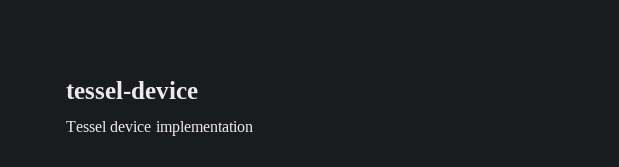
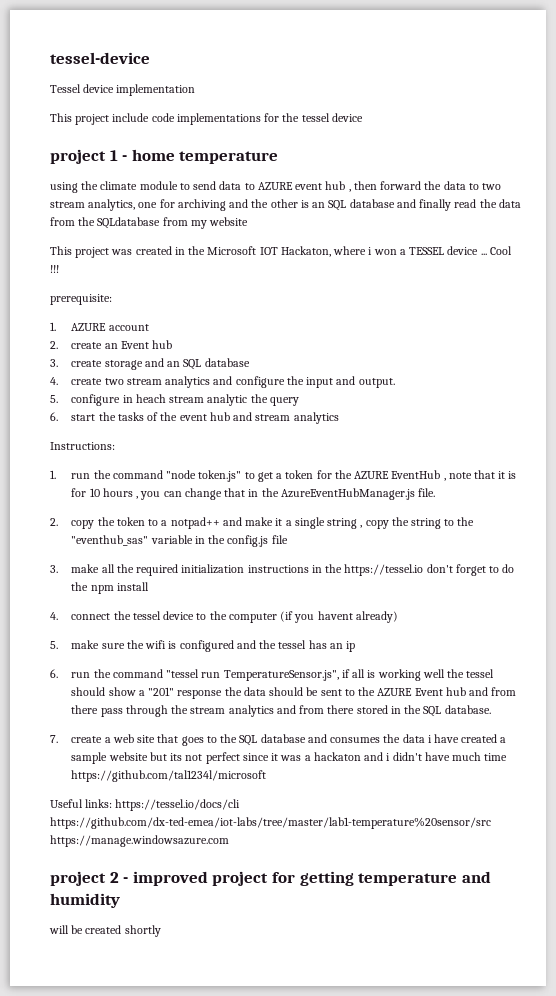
+ This project include code implementations for the tessel device
+ project 1 - home temperature
+ using the climate module to send data to AZURE event hub , then forward the data to two stream analytics, one for archiving and the other is an SQL database and finally read the data from the SQLdatabase from my website
+ This project was created in the Microsoft IOT Hackaton, where i won a TESSEL device ... Cool !!!
+ prerequisite:
+ 1. AZURE account
+ 2. create an Event hub
+ 3. create storage and an SQL database
+ 4. create two stream analytics and configure the input and output.
+ 5. configure in heach stream analytic the query
+ 6. start the tasks of the event hub and stream analytics
+ Instructions:
+ 1. run the command "node token.js" to get a token for the AZURE EventHub , note that it is for 10 hours , you can change that in the AzureEventHubManager.js file.
+ 2. copy the token to a notpad++ and make it a single string , copy the string to the "eventhub_sas" variable in the config.js file
+ 3. make all the required initialization instructions in the https://tessel.io don't forget to do the npm install
+ 4. connect the tessel device to the computer (if you havent already)
+ 5. make sure the wifi is configured and the tessel has an ip
+ 6. run the command "tessel run TemperatureSensor.js", if all is working well the tessel should show a "201" response the data should be sent to the AZURE Event hub and from there pass through the stream analytics and from there stored in the SQL database.
+ 7. create a web site that goes to the SQL database and consumes the data i have created a sample website but its not perfect since it was a hackaton and i didn't have much time https://github.com/tal1234l/microsoft
+ Useful links: https://tessel.io/docs/cli https://github.com/dx-ted-emea/iot-labs/tree/master/lab1-temperature%20sensor/src https://manage.windowsazure.com
+ project 2 - improved project for getting temperature and humidity
+ will be created shortly

